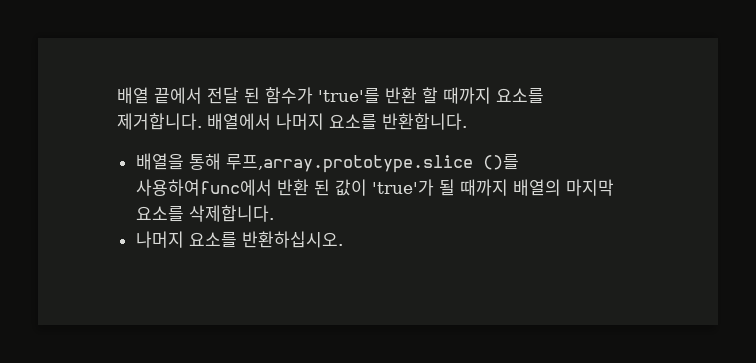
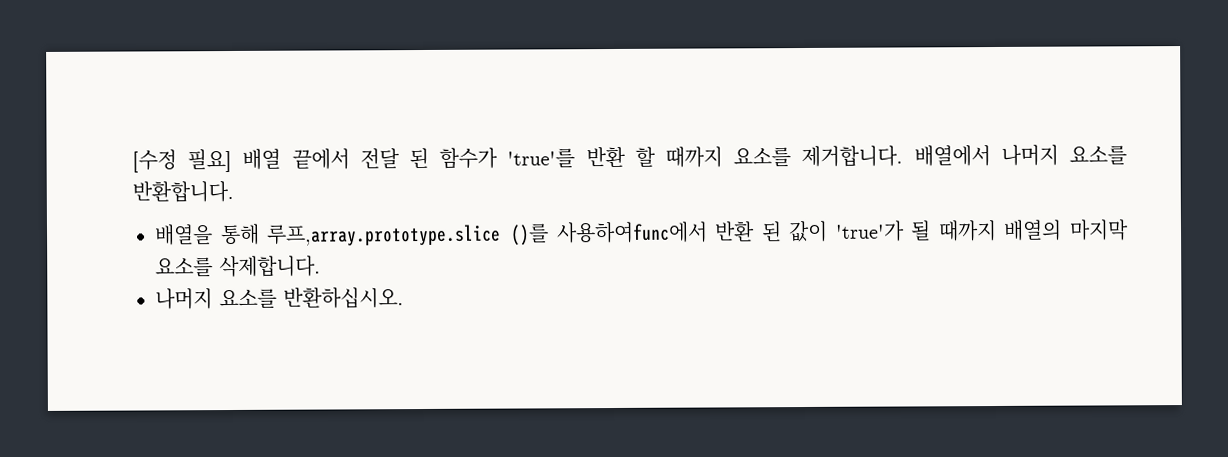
- 배열 끝에서 전달 된 함수가 'true'를 반환 할 때까지 요소를 제거합니다.
+ [수정 필요] 배열 끝에서 전달 된 함수가 'true'를 반환 할 때까지 요소를 제거합니다.

